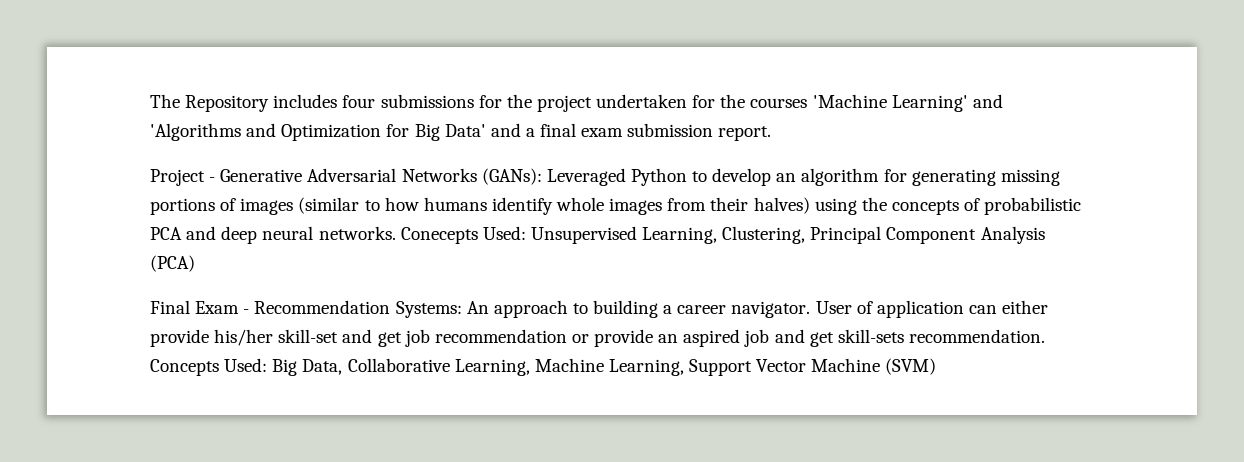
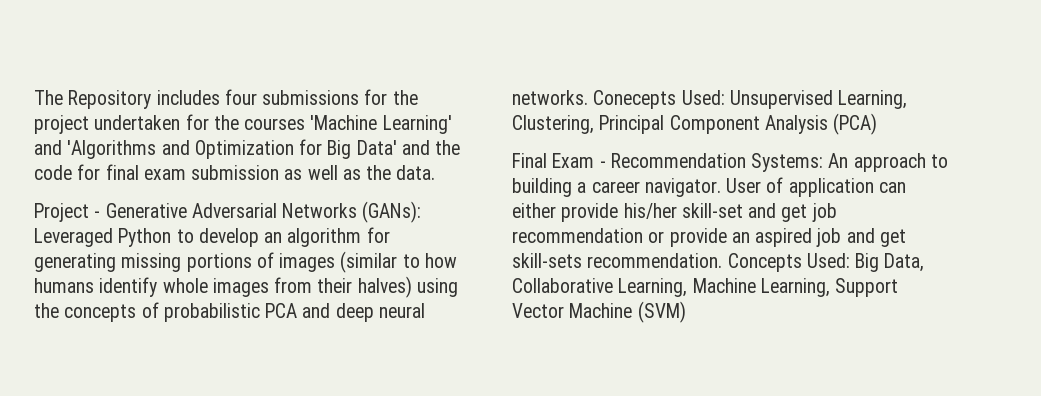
- The Repository includes four submissions for the project undertaken for the courses 'Machine Learning' and 'Algorithms and Optimization for Big Data' and a final exam submission report.
+ The Repository includes four submissions for the project undertaken for the courses 'Machine Learning' and 'Algorithms and Optimization for Big Data' and the code for final exam submission as well as the data.

